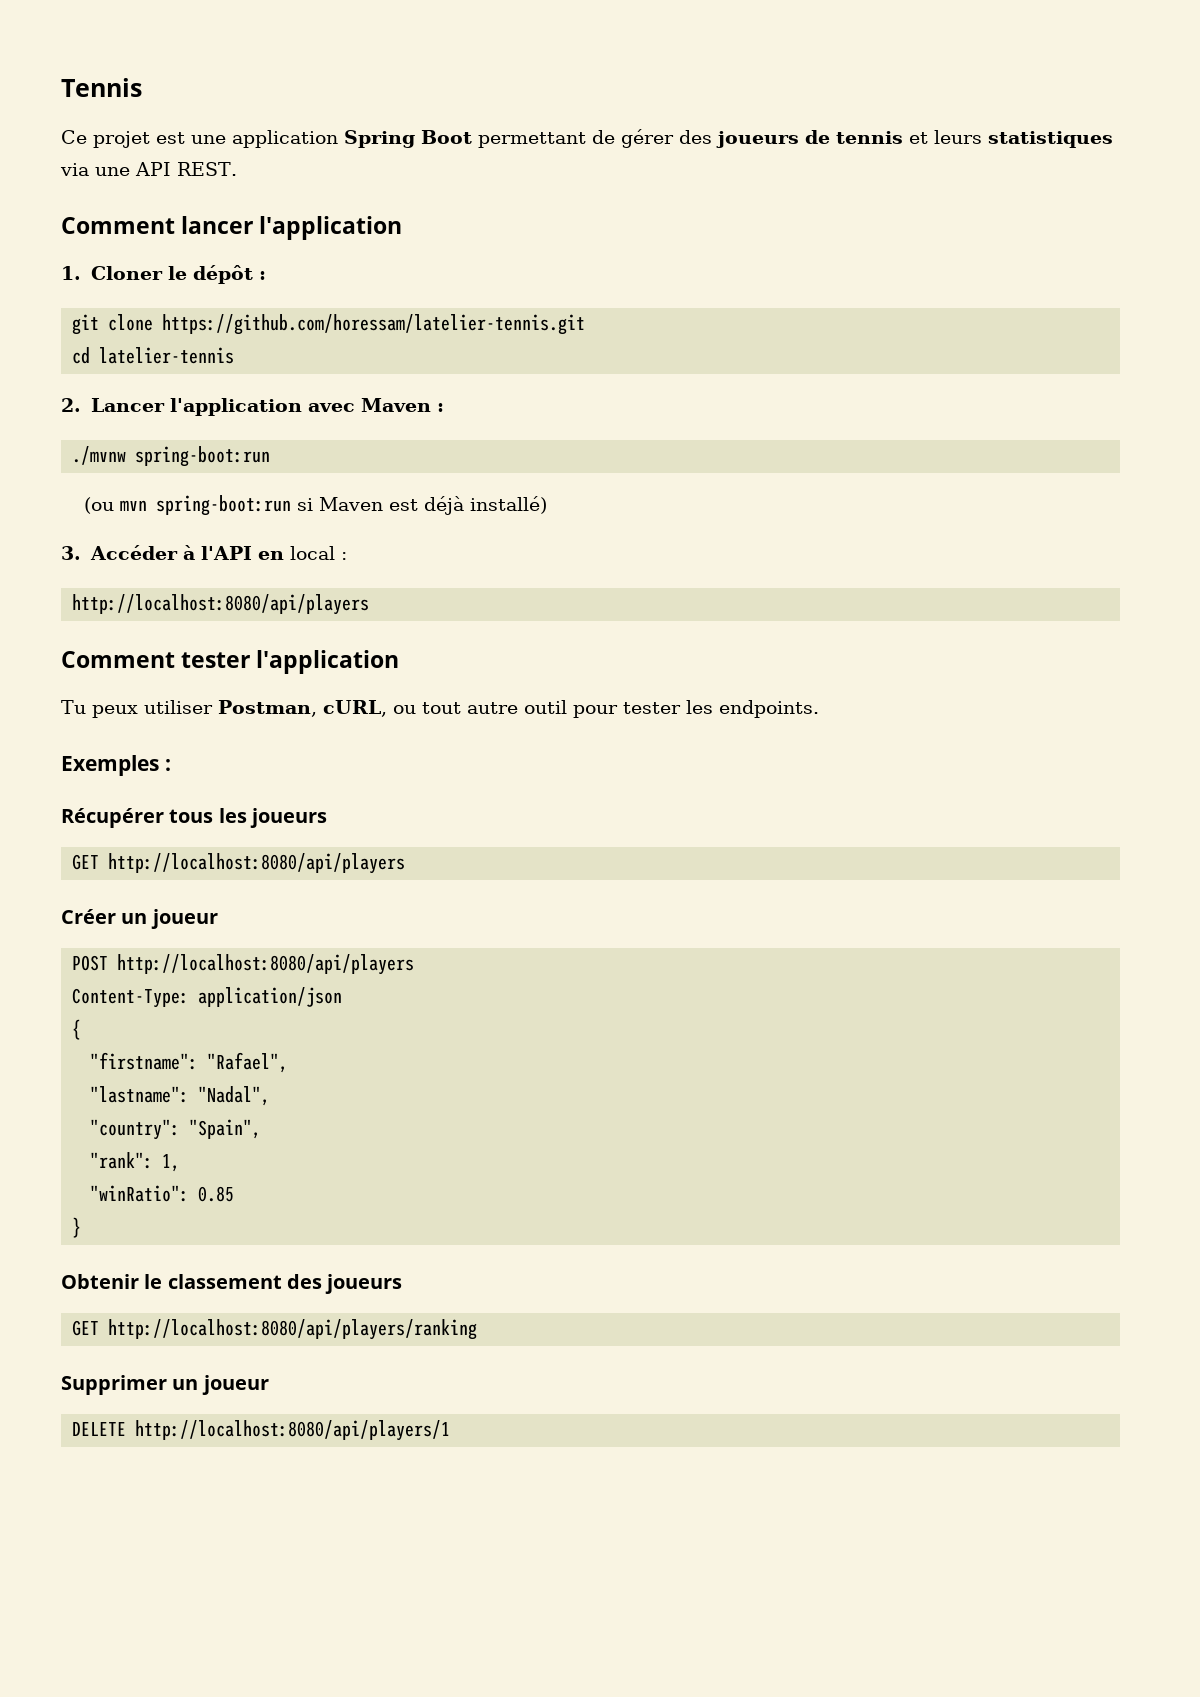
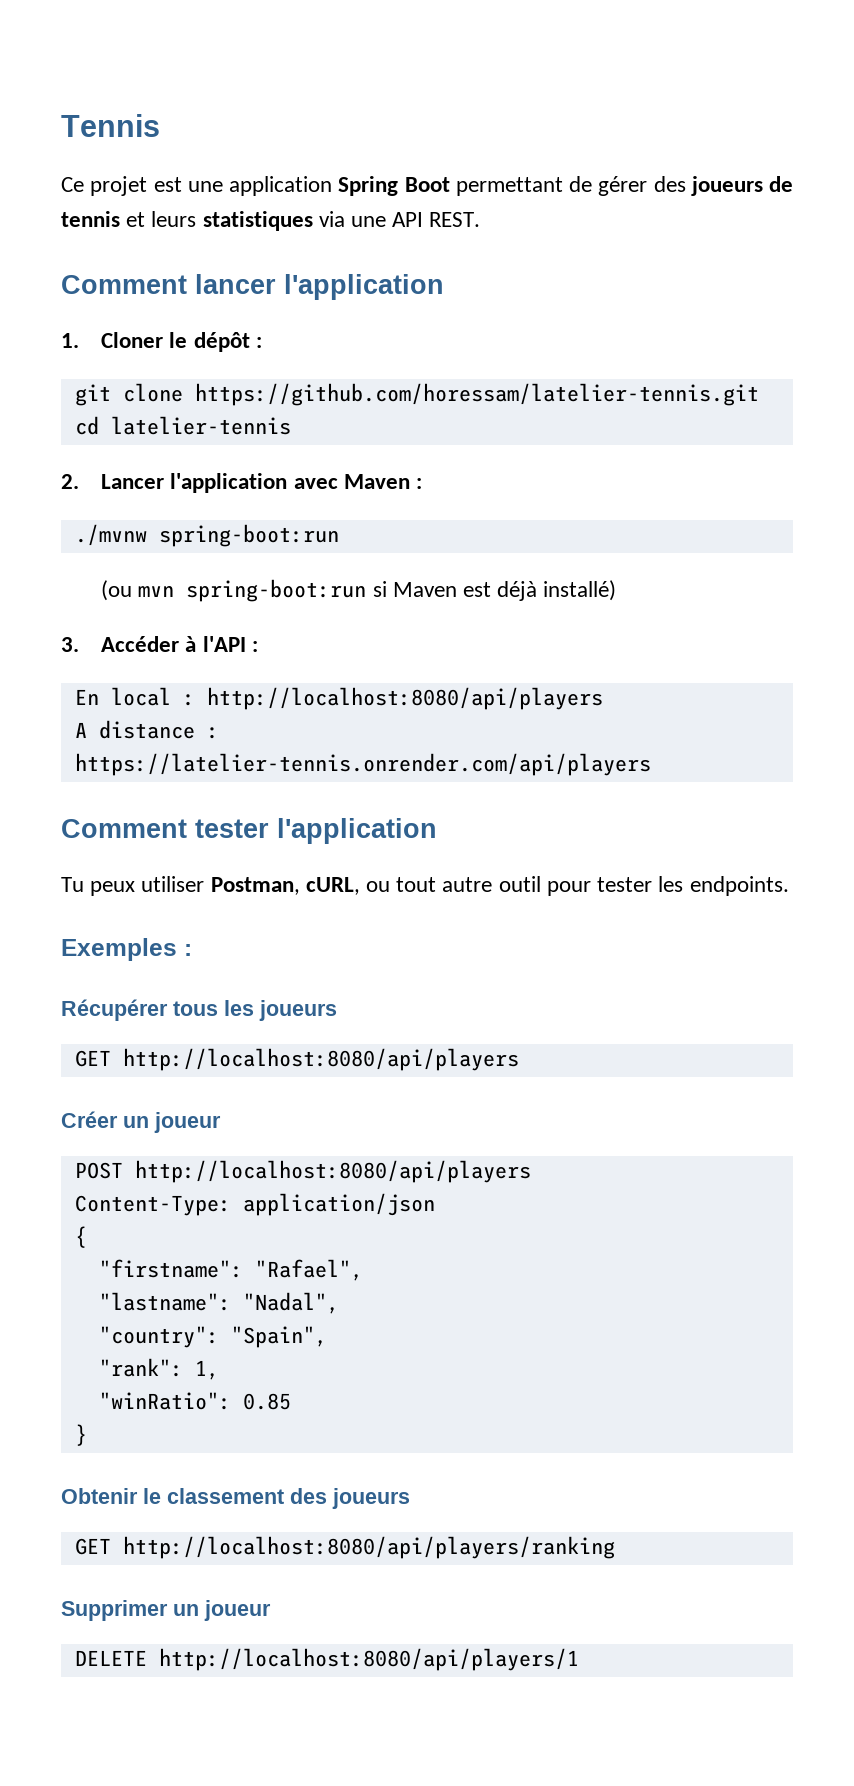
- 3. Accéder à l'API en local :
- http://localhost:8080/api/players
+ 3. Accéder à l'API :
+ En local : http://localhost:8080/api/players
+ A distance : https://latelier-tennis.onrender.com/api/players

